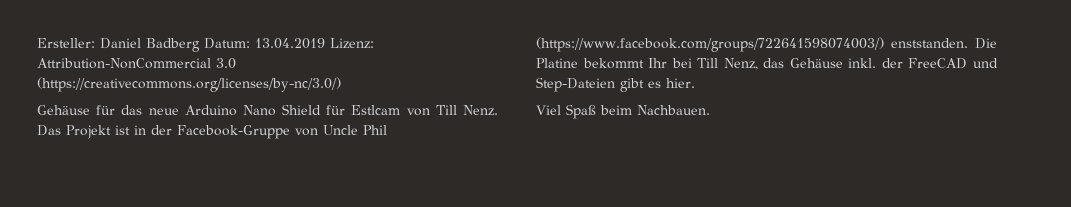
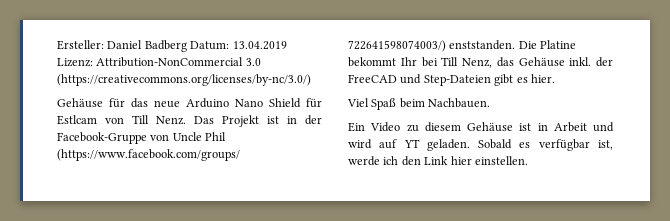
+ Ein Video zu diesem Gehäuse ist in Arbeit und wird auf YT geladen. Sobald es verfügbar ist, werde ich den Link hier einstellen.

